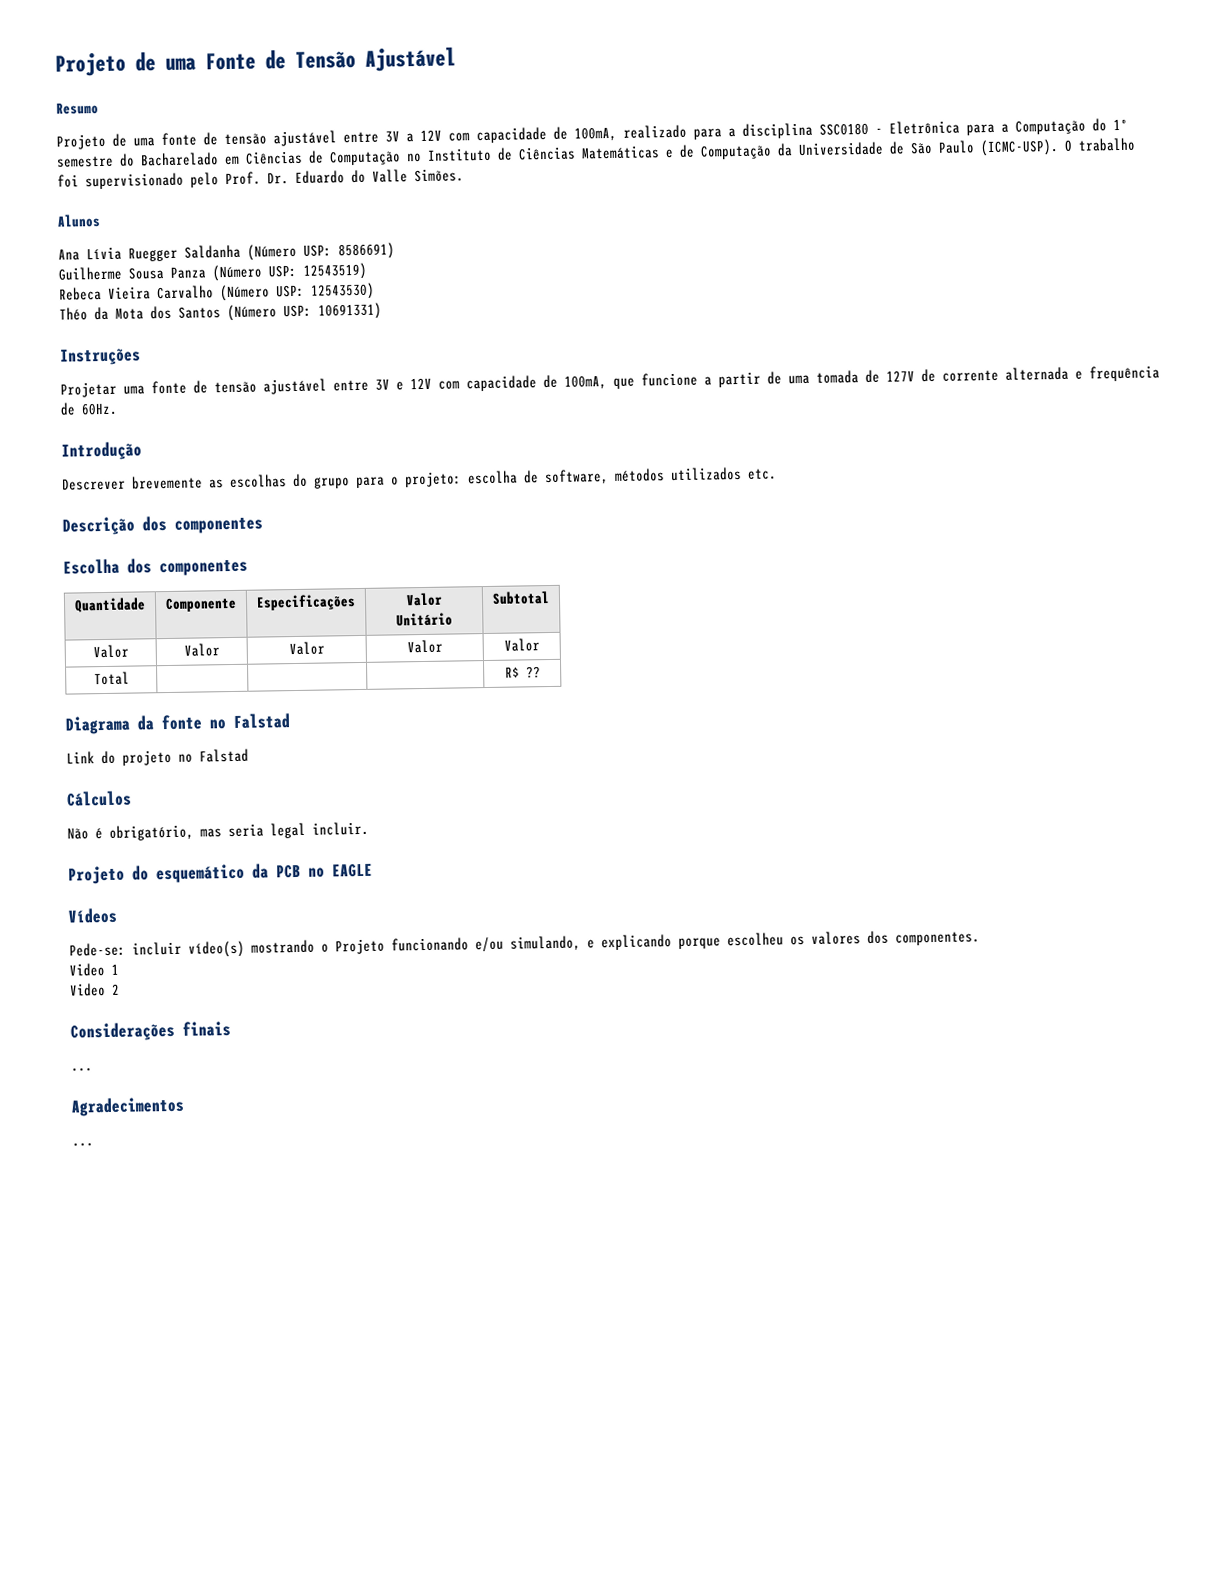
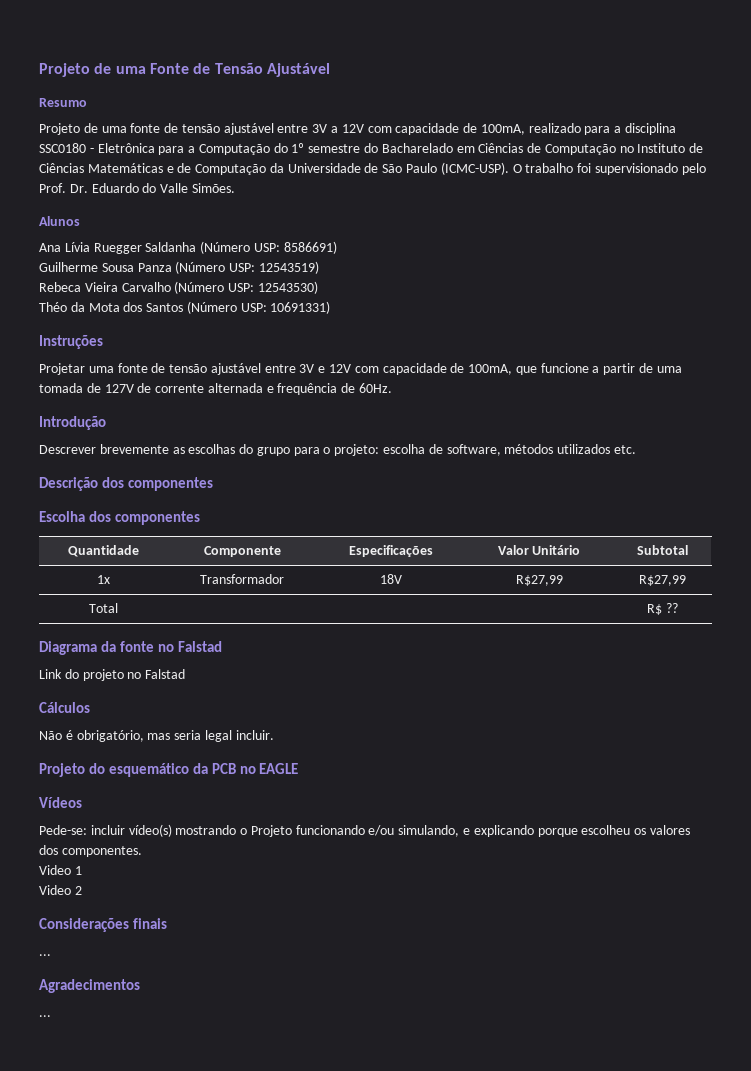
- Valor | Valor | Valor | Valor | Valor
+ 1x | Transformador | 18V | R$27,99 | R$27,99

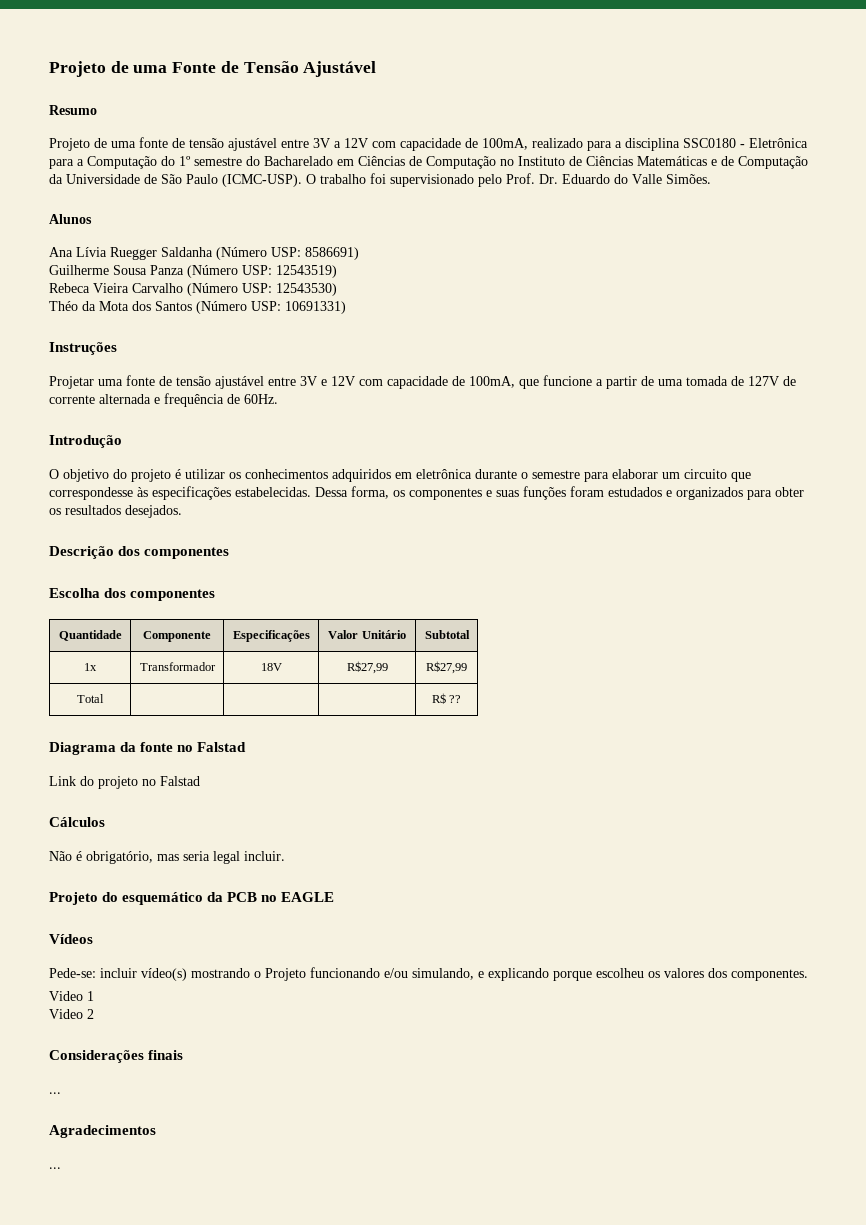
- Descrever brevemente as escolhas do grupo para o projeto: escolha de software, métodos utilizados etc.
+ O objetivo do projeto é utilizar os conhecimentos adquiridos em eletrônica durante o semestre para elaborar um circuito que correspondesse às especificações estabelecidas. Dessa forma, os componentes e suas funções foram estudados e organizados para obter os resultados desejados.

